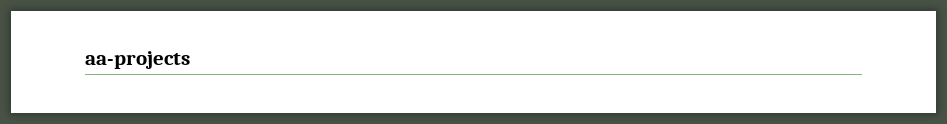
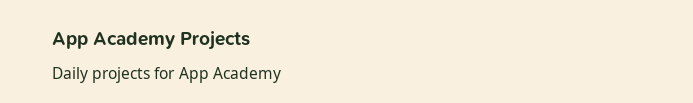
- aa-projects
+ App Academy Projects
+ Daily projects for App Academy

